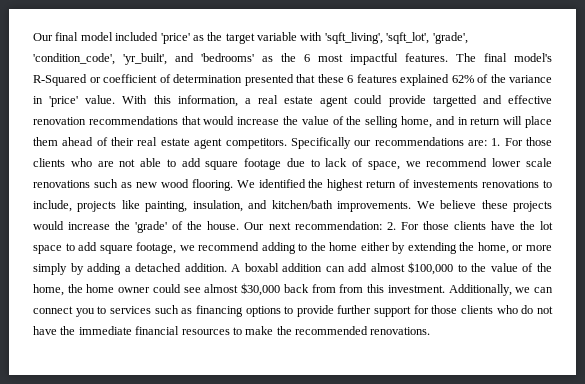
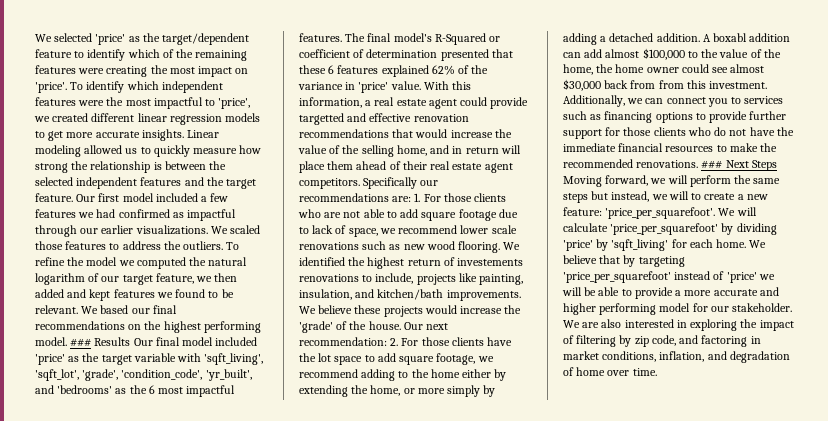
- Our final model included 'price' as the target variable with 'sqft_living', 'sqft_lot', 'grade', 'condition_code', 'yr_built', and 'bedrooms' as the 6 most impactful features.
+ We selected 'price' as the target/dependent feature to identify which of the remaining features were creating the most impact on 'price'. To identify which independent features were the most impactful to 'price', we created different linear regression models to get more accurate insights. Linear modeling allowed us to quickly measure how strong the relationship is between the selected independent features and the target feature. Our first model included a few features we had confirmed as impactful through our earlier visualizations. We scaled those features to address the outliers. To refine the model we computed the natural logarithm of our target feature, we then added and kept features we found to be relevant. We based our final recommendations on the highest performing model. ### Results Our final model included 'price' as the target variable with 'sqft_living', 'sqft_lot', 'grade', 'condition_code', 'yr_built', and 'bedrooms' as the 6 most impactful features.
+ ### Next Steps Moving forward, we will perform the same steps but instead, we will to create a new feature: 'price_per_squarefoot'. We will calculate 'price_per_squarefoot' by dividing 'price' by 'sqft_living' for each home. We believe that by targeting 'price_per_squarefoot' instead of 'price' we will be able to provide a more accurate and higher performing model for our stakeholder. We are also interested in exploring the impact of filtering by zip code, and factoring in market conditions, inflation, and degradation of home over time.

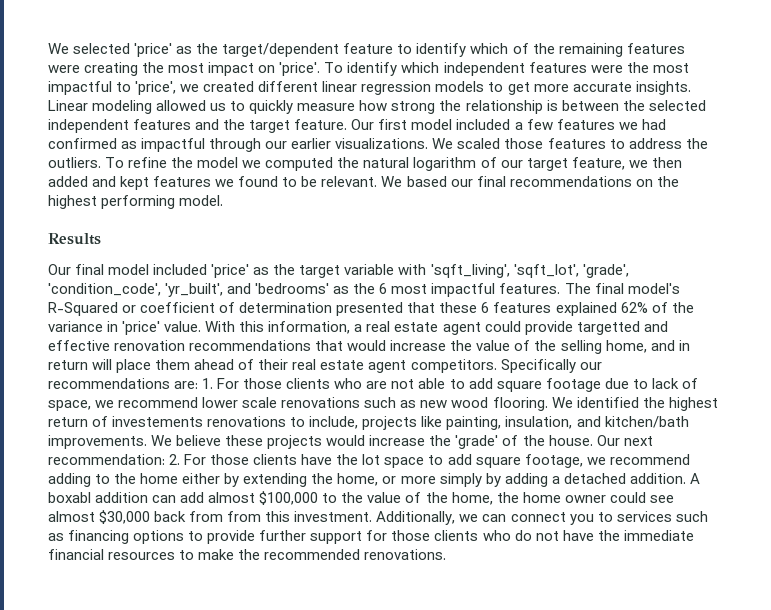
- We based our final recommendations on the highest performing model. ### Results Our final model included 'price' as the target variable with 'sqft_living', 'sqft_lot', 'grade', 'condition_code', 'yr_built', and 'bedrooms' as the 6 most impactful features.
+ We based our final recommendations on the highest performing model.
+ Results
+ Our final model included 'price' as the target variable with 'sqft_living', 'sqft_lot', 'grade', 'condition_code', 'yr_built', and 'bedrooms' as the 6 most impactful features.
- ### Next Steps Moving forward, we will perform the same steps but instead, we will to create a new feature: 'price_per_squarefoot'. We will calculate 'price_per_squarefoot' by dividing 'price' by 'sqft_living' for each home. We believe that by targeting 'price_per_squarefoot' instead of 'price' we will be able to provide a more accurate and higher performing model for our stakeholder. We are also interested in exploring the impact of filtering by zip code, and factoring in market conditions, inflation, and degradation of home over time.

